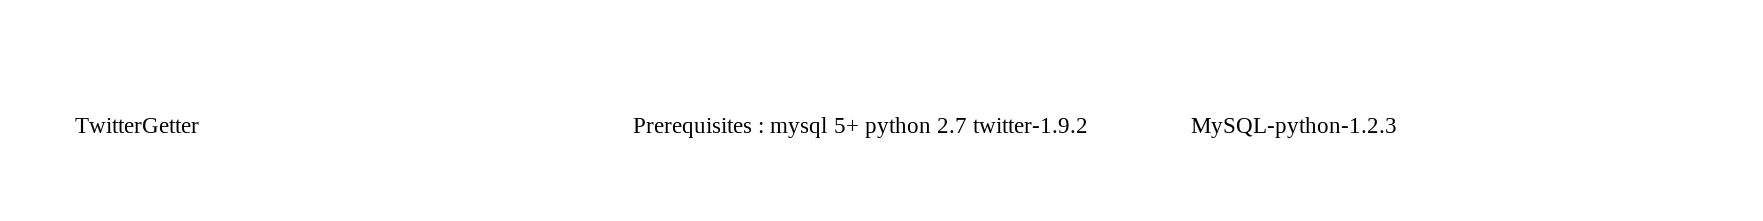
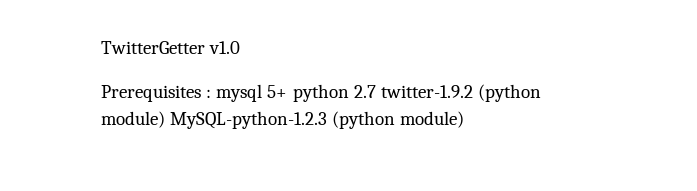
- TwitterGetter
+ TwitterGetter v1.0
- Prerequisites : mysql 5+ python 2.7 twitter-1.9.2 MySQL-python-1.2.3
+ Prerequisites : mysql 5+ python 2.7 twitter-1.9.2 (python module) MySQL-python-1.2.3 (python module)

